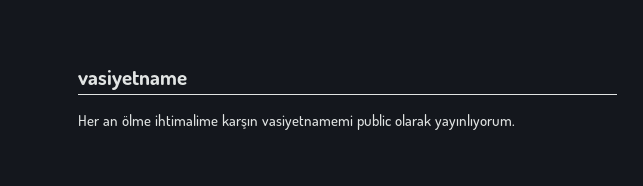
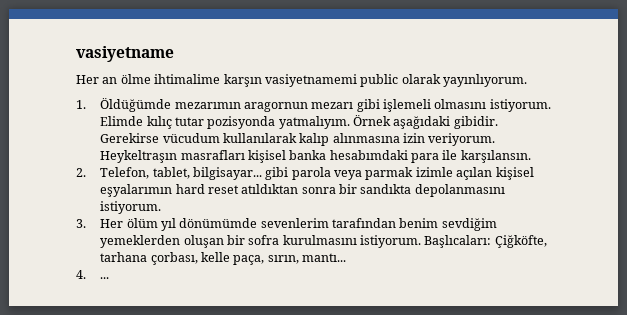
+ 1. Öldüğümde mezarımın aragornun mezarı gibi işlemeli olmasını istiyorum. Elimde kılıç tutar pozisyonda yatmalıyım. Örnek aşağıdaki gibidir. Gerekirse vücudum kullanılarak kalıp alınmasına izin veriyorum. Heykeltraşın masrafları kişisel banka hesabımdaki para ile karşılansın.
+ 2. Telefon, tablet, bilgisayar... gibi parola veya parmak izimle açılan kişisel eşyalarımın hard reset atıldıktan sonra bir sandıkta depolanmasını istiyorum.
+ 3. Her ölüm yıl dönümümde sevenlerim tarafından benim sevdiğim yemeklerden oluşan bir sofra kurulmasını istiyorum. Başlıcaları: Çiğköfte, tarhana çorbası, kelle paça, sırın, mantı...
+ 4. ...

